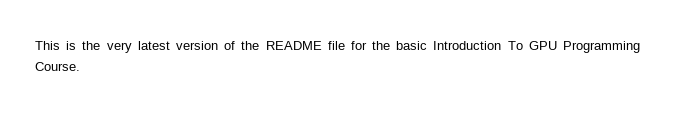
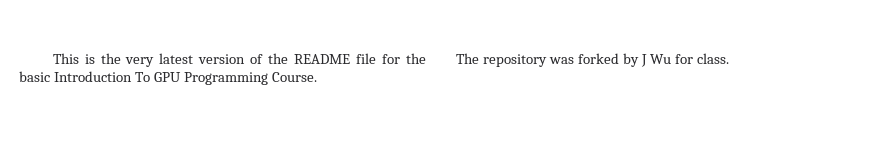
+ The repository was forked by J Wu for class.

